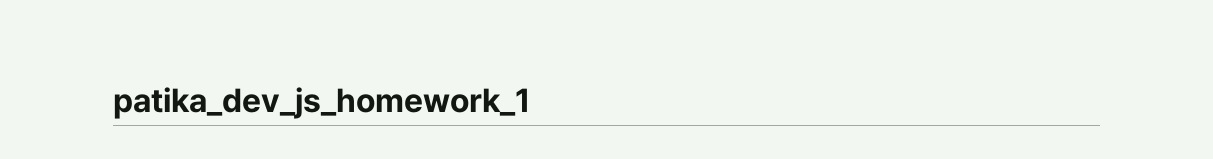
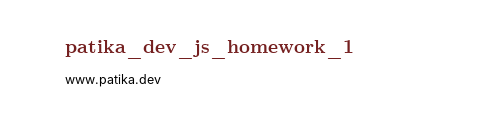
+ www.patika.dev

